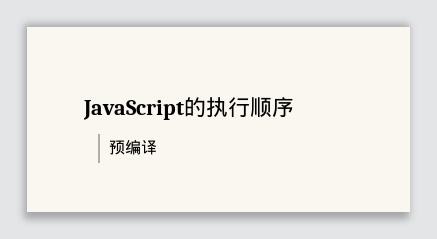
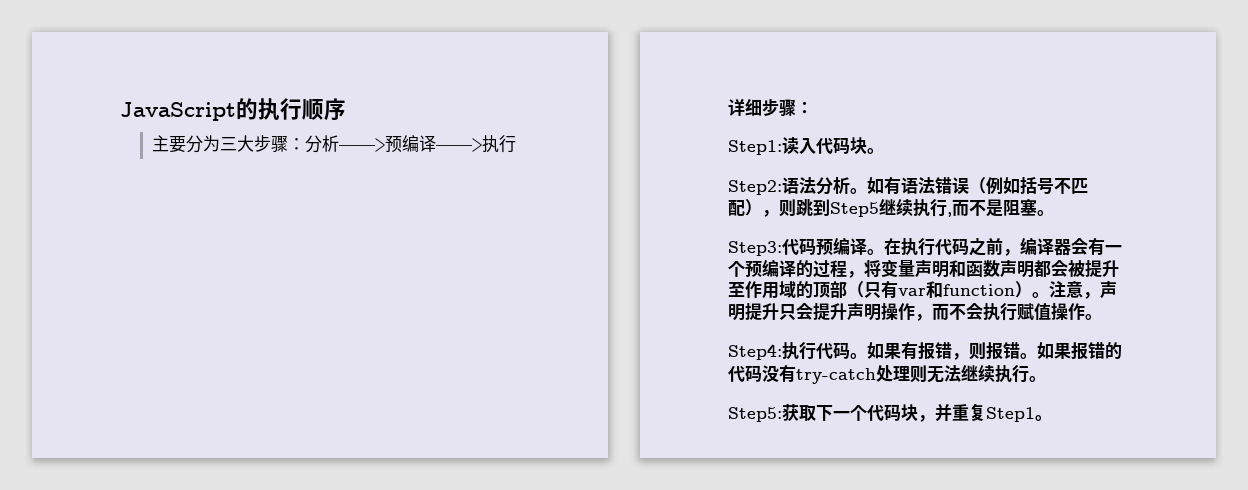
- 预编译
+ 主要分为三大步骤：分析——>预编译——>执行
+ 详细步骤：
+ Step1:读入代码块。
+ Step2:语法分析。如有语法错误（例如括号不匹配），则跳到Step5继续执行,而不是阻塞。
+ Step3:代码预编译。在执行代码之前，编译器会有一个预编译的过程，将变量声明和函数声明都会被提升至作用域的顶部（只有var和function）。注意，声明提升只会提升声明操作，而不会执行赋值操作。
+ Step4:执行代码。如果有报错，则报错。如果报错的代码没有try-catch处理则无法继续执行。
+ Step5:获取下一个代码块，并重复Step1。

